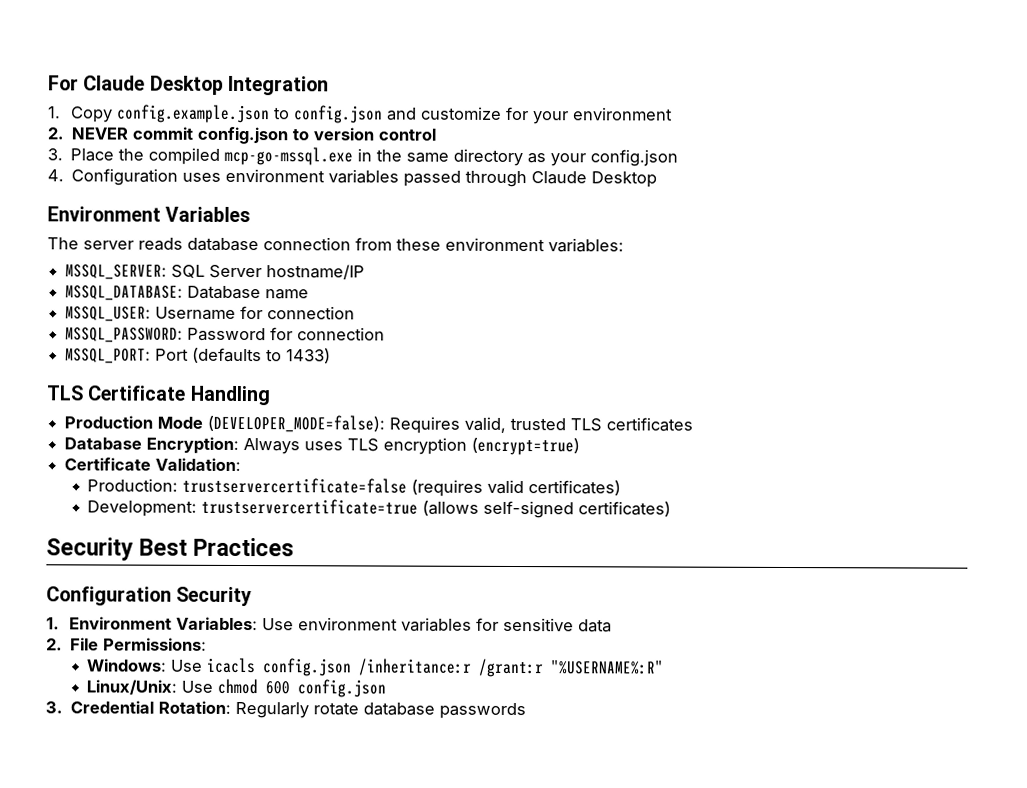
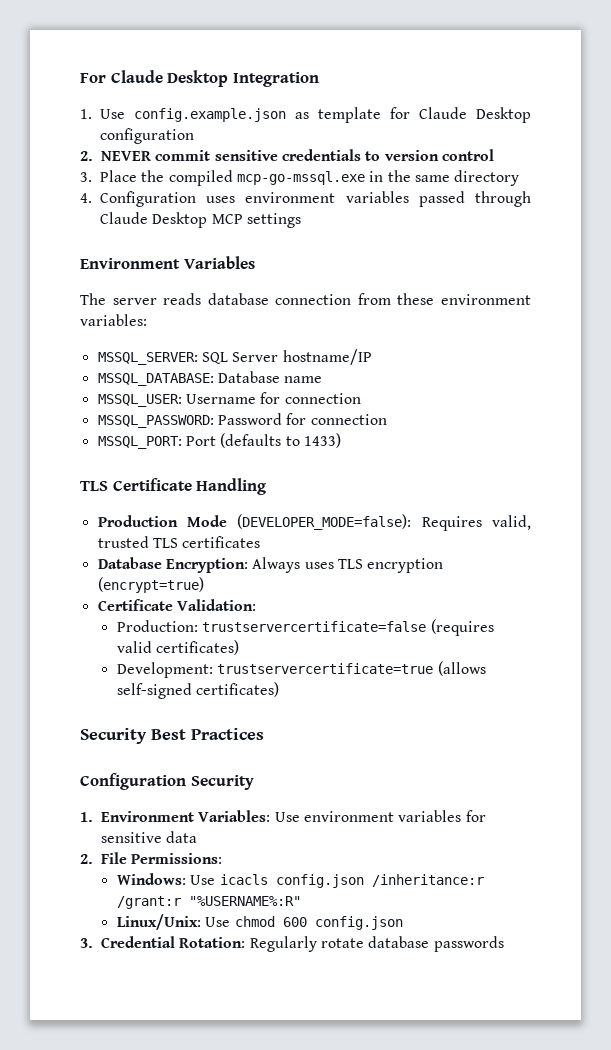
- 1. Copy config.example.json to config.json and customize for your environment
+ 1. Use config.example.json as template for Claude Desktop configuration
- 2. NEVER commit config.json to version control
+ 2. NEVER commit sensitive credentials to version control
- 3. Place the compiled mcp-go-mssql.exe in the same directory as your config.json
+ 3. Place the compiled mcp-go-mssql.exe in the same directory
- 4. Configuration uses environment variables passed through Claude Desktop
+ 4. Configuration uses environment variables passed through Claude Desktop MCP settings

